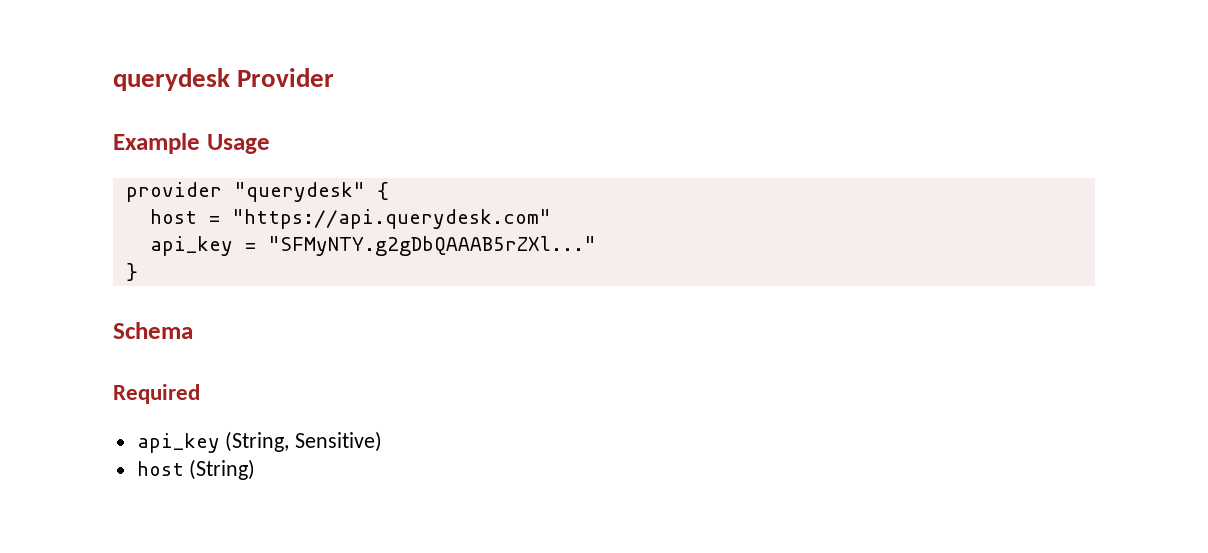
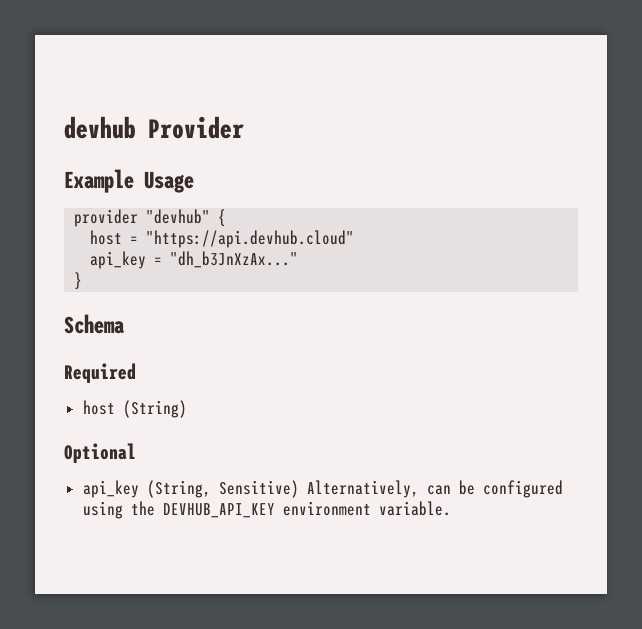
- querydesk Provider
+ devhub Provider
- provider "querydesk" {
+ provider "devhub" {
- host = "https://api.querydesk.com"
+ host = "https://api.devhub.cloud"
- api_key = "SFMyNTY.g2gDbQAAAB5rZXl..."
+ api_key = "dh_b3JnXzAx..."
+ host (String)
+ Optional
- api_key (String, Sensitive)
- host (String)
+ api_key (String, Sensitive) Alternatively, can be configured using the DEVHUB_API_KEY environment variable.

